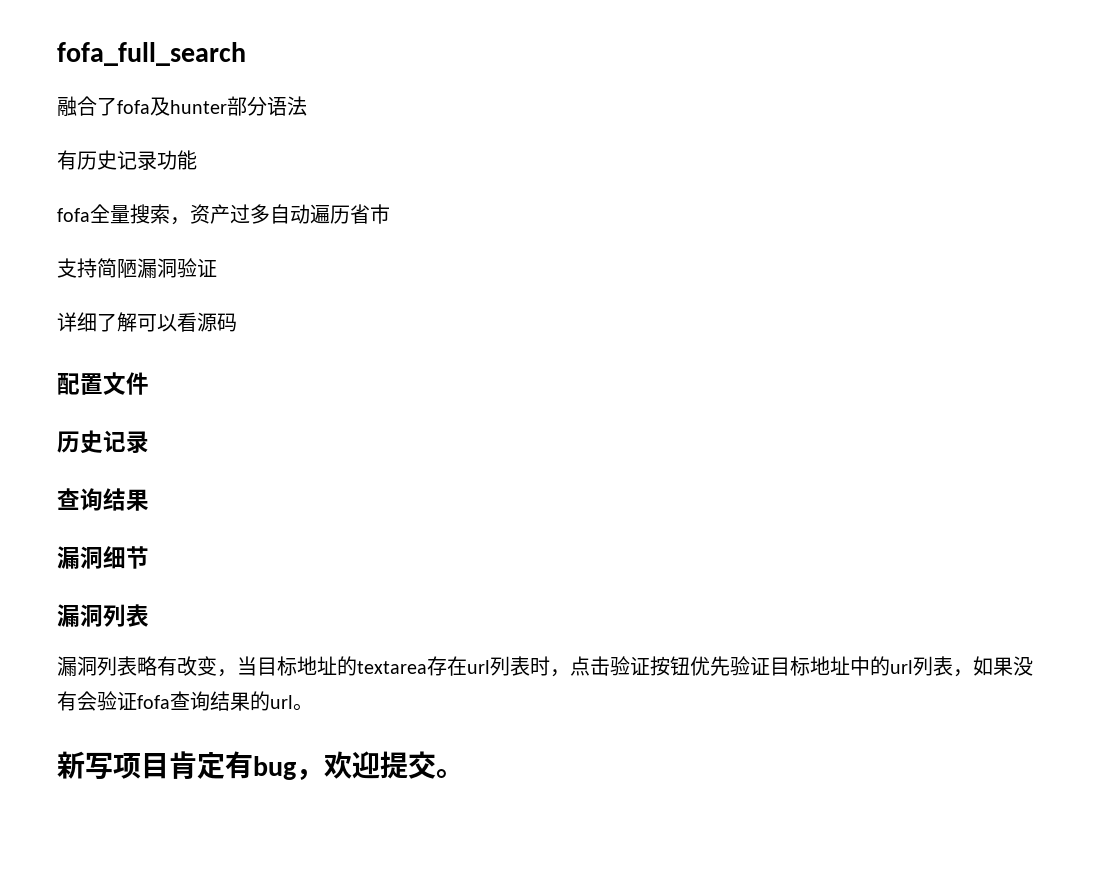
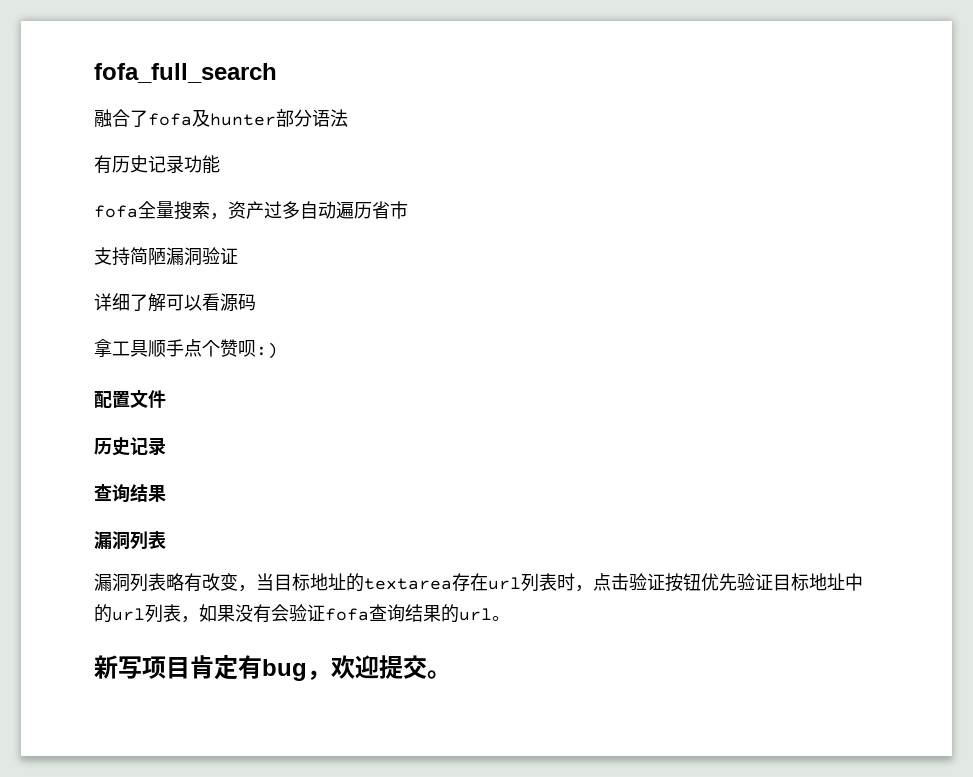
+ 拿工具顺手点个赞呗:)
- 漏洞细节

